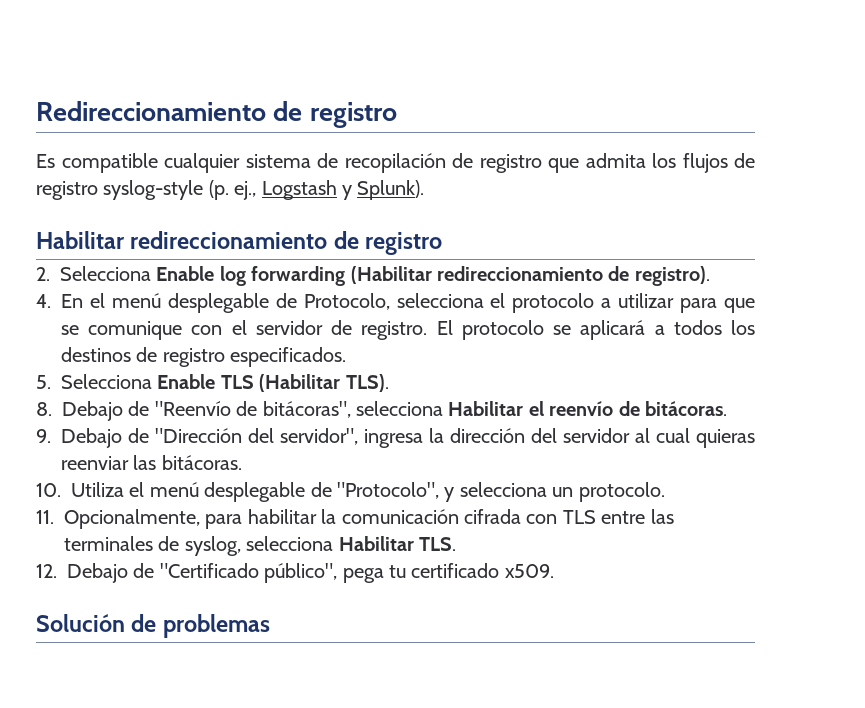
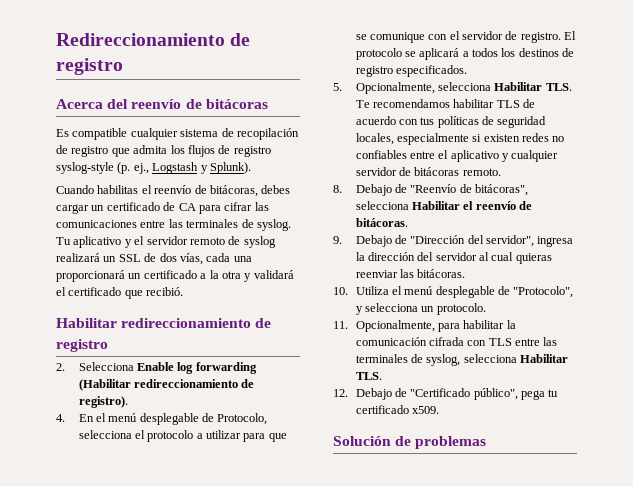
+ Acerca del reenvío de bitácoras
+ Cuando habilitas el reenvío de bitácoras, debes cargar un certificado de CA para cifrar las comunicaciones entre las terminales de syslog. Tu aplicativo y el servidor remoto de syslog realizará un SSL de dos vías, cada una proporcionará un certificado a la otra y validará el certificado que recibió.
- 5. Selecciona Enable TLS (Habilitar TLS).
+ 5. Opcionalmente, selecciona Habilitar TLS. Te recomendamos habilitar TLS de acuerdo con tus políticas de seguridad locales, especialmente si existen redes no confiables entre el aplicativo y cualquier servidor de bitácoras remoto.

